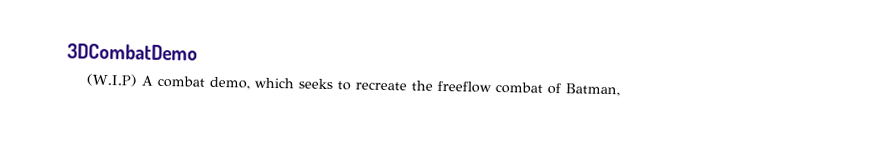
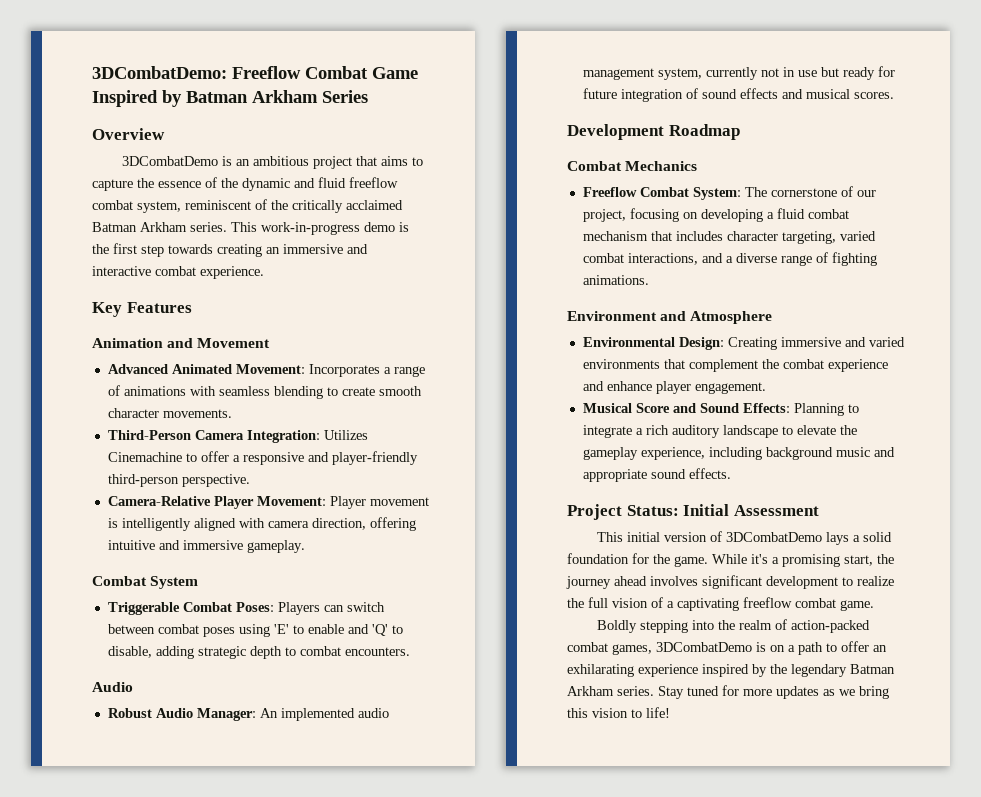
- 3DCombatDemo
- (W.I.P) A combat demo, which seeks to recreate the freeflow combat of Batman,
+ 3DCombatDemo: Freeflow Combat Game Inspired by Batman Arkham Series
+ Overview
+ 3DCombatDemo is an ambitious project that aims to capture the essence of the dynamic and fluid freeflow combat system, reminiscent of the critically acclaimed Batman Arkham series. This work-in-progress demo is the first step towards creating an immersive and interactive combat experience.
+ Key Features
+ Animation and Movement
+ Advanced Animated Movement: Incorporates a range of animations with seamless blending to create smooth character movements.
+ Third-Person Camera Integration: Utilizes Cinemachine to offer a responsive and player-friendly third-person perspective.
+ Camera-Relative Player Movement: Player movement is intelligently aligned with camera direction, offering intuitive and immersive gameplay.
+ Combat System
+ Triggerable Combat Poses: Players can switch between combat poses using 'E' to enable and 'Q' to disable, adding strategic depth to combat encounters.
+ Audio
+ Robust Audio Manager: An implemented audio management system, currently not in use but ready for future integration of sound effects and musical scores.
+ Development Roadmap
+ Combat Mechanics
+ Freeflow Combat System: The cornerstone of our project, focusing on developing a fluid combat mechanism that includes character targeting, varied combat interactions, and a diverse range of fighting animations.
+ Environment and Atmosphere
+ Environmental Design: Creating immersive and varied environments that complement the combat experience and enhance player engagement.
+ Musical Score and Sound Effects: Planning to integrate a rich auditory landscape to elevate the gameplay experience, including background music and appropriate sound effects.
+ Project Status: Initial Assessment
+ This initial version of 3DCombatDemo lays a solid foundation for the game. While it's a promising start, the journey ahead involves significant development to realize the full vision of a captivating freeflow combat game.
+ Boldly stepping into the realm of action-packed combat games, 3DCombatDemo is on a path to offer an exhilarating experience inspired by the legendary Batman Arkham series. Stay tuned for more updates as we bring this vision to life!

